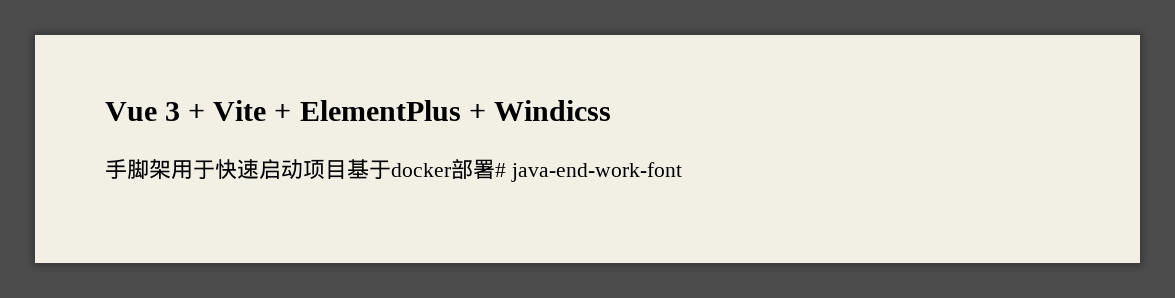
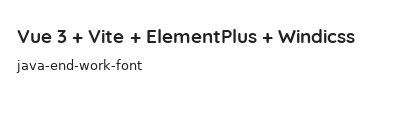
- 手脚架用于快速启动项目基于docker部署# java-end-work-font
+ java-end-work-font

